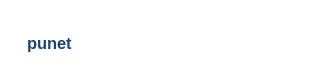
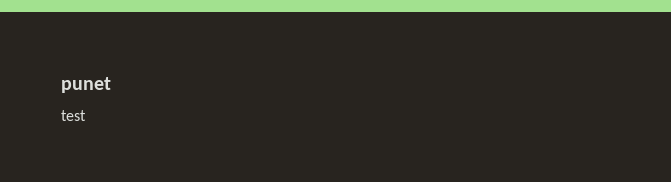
+ test

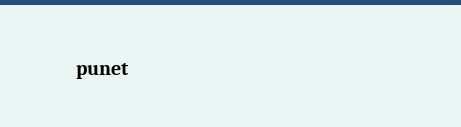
- test

